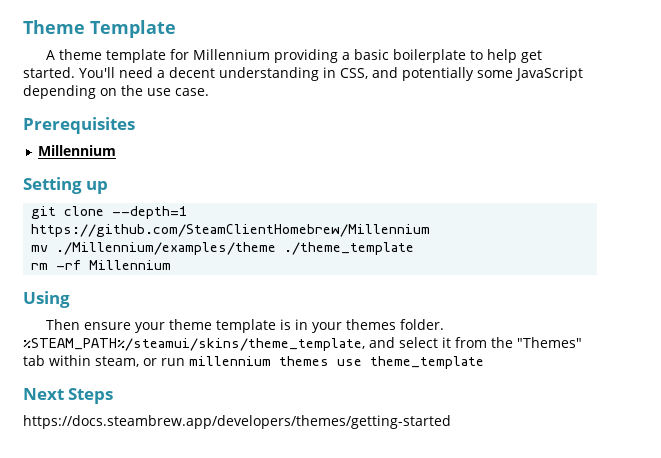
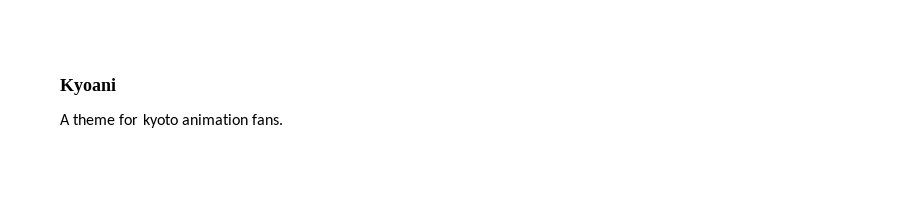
- Theme Template
+ Kyoani
- A theme template for Millennium providing a basic boilerplate to help get started. You'll need a decent understanding in CSS, and potentially some JavaScript depending on the use case.
- Prerequisites
- Millennium
- Setting up
- git clone --depth=1 https://github.com/SteamClientHomebrew/Millennium
- mv ./Millennium/examples/theme ./theme_template
- rm -rf Millennium
- Using
- Then ensure your theme template is in your themes folder. %STEAM_PATH%/steamui/skins/theme_template, and select it from the "Themes" tab within steam, or run millennium themes use theme_template
- Next Steps
- https://docs.steambrew.app/developers/themes/getting-started
+ A theme for kyoto animation fans.

